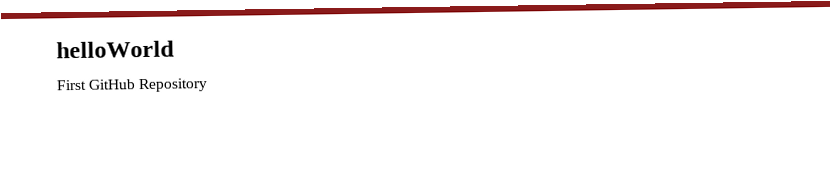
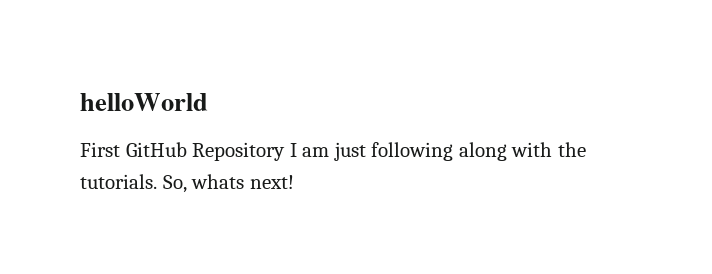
- First GitHub Repository
+ First GitHub Repository I am just following along with the tutorials. So, whats next!

